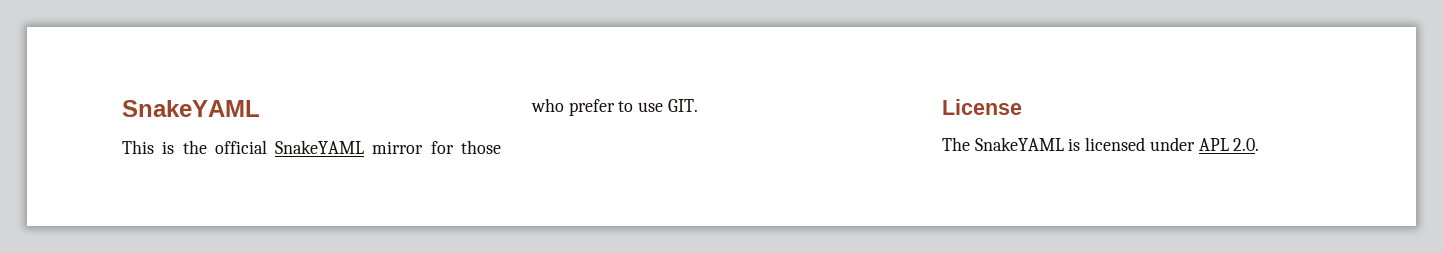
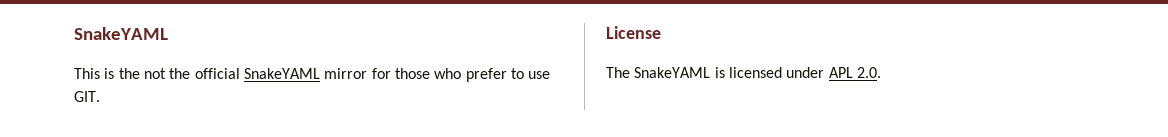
- This is the official SnakeYAML mirror for those who prefer to use GIT.
+ This is the not the official SnakeYAML mirror for those who prefer to use GIT.

